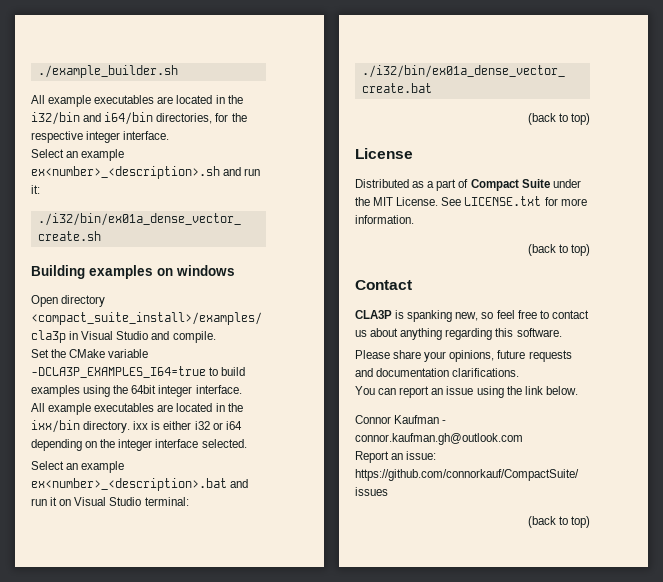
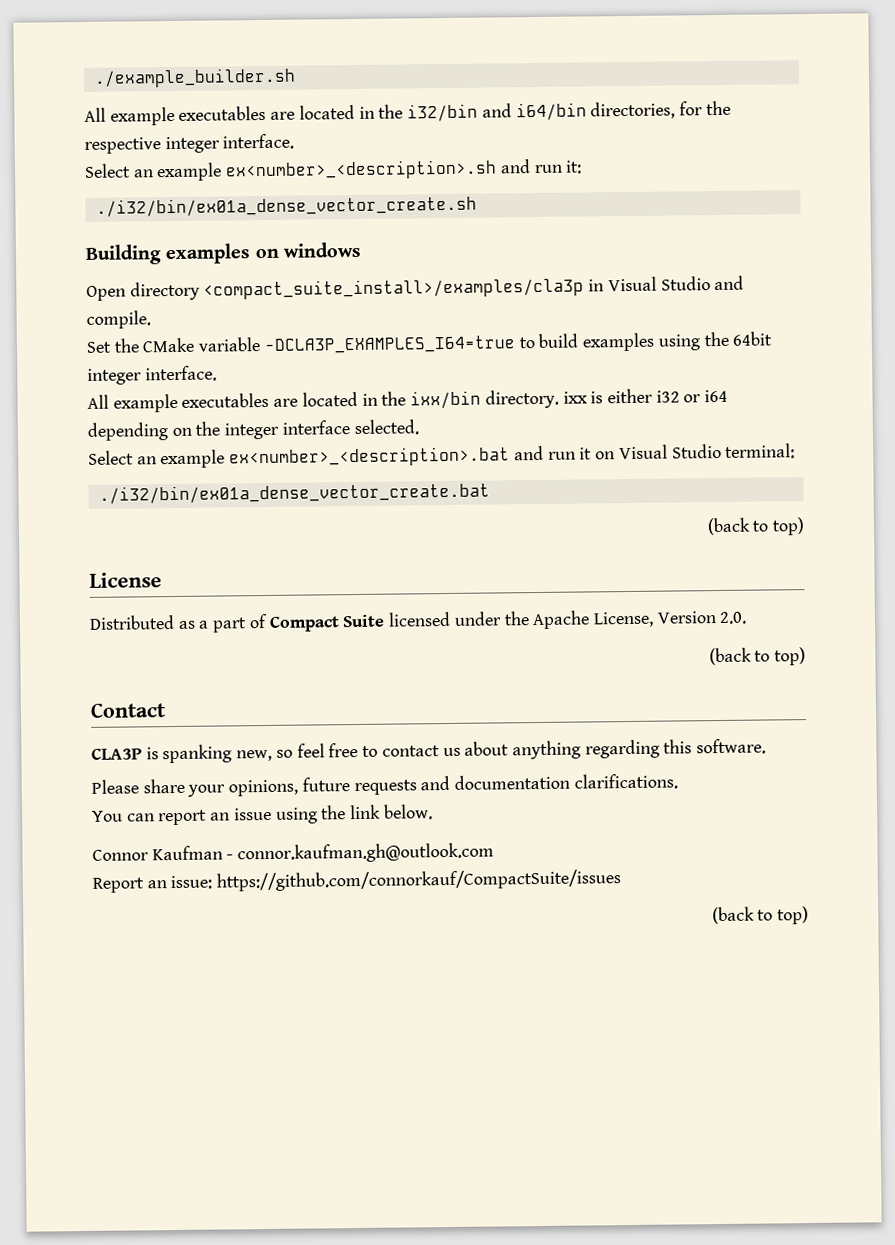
- Distributed as a part of Compact Suite under the MIT License. See LICENSE.txt for more information.
+ Distributed as a part of Compact Suite licensed under the Apache License, Version 2.0.

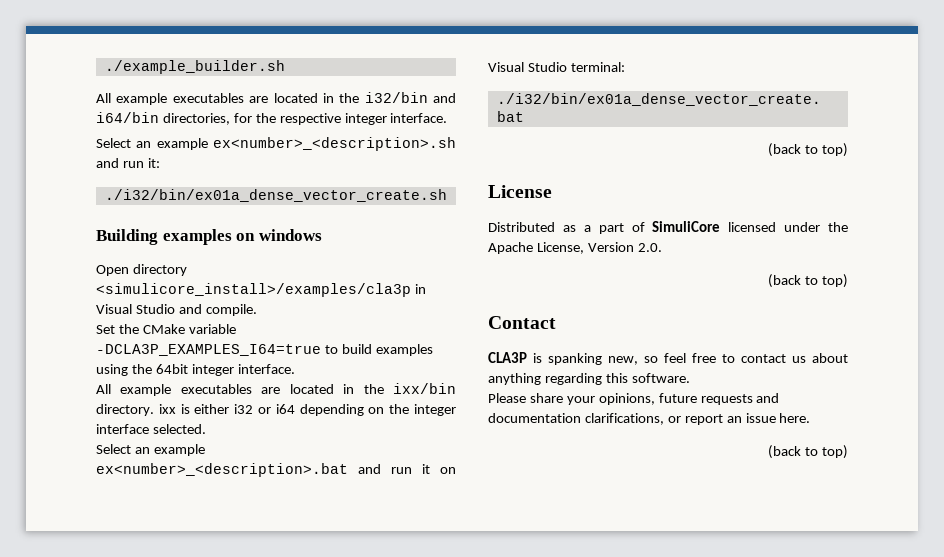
- Open directory <compact_suite_install>/examples/cla3p in Visual Studio and compile.
+ Open directory <simulicore_install>/examples/cla3p in Visual Studio and compile.
- Distributed as a part of Compact Suite licensed under the Apache License, Version 2.0.
+ Distributed as a part of SimuliCore licensed under the Apache License, Version 2.0.
- Please share your opinions, future requests and documentation clarifications.
- You can report an issue using the link below.
- Connor Kaufman - connor.kaufman.gh@outlook.com
- Report an issue: https://github.com/connorkauf/CompactSuite/issues
+ Please share your opinions, future requests and documentation clarifications, or report an issue here.

